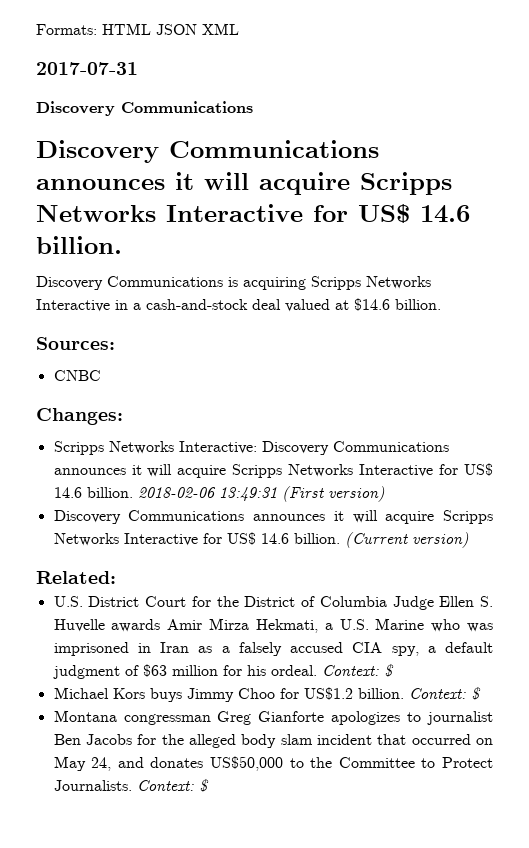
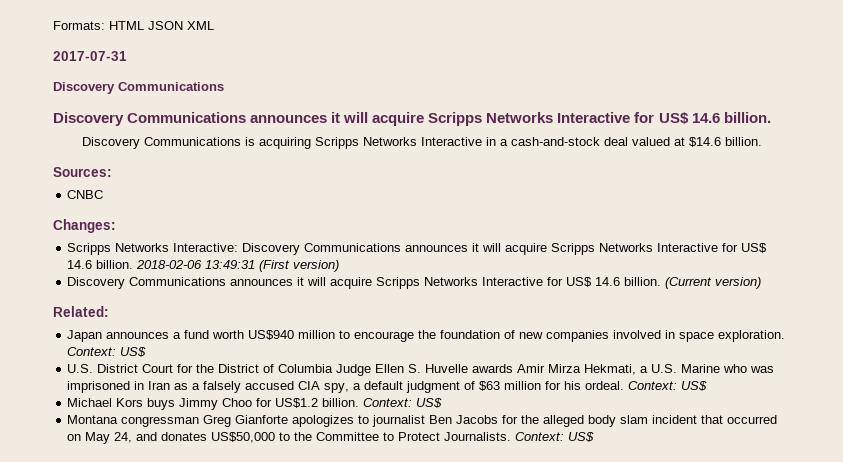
+ Japan announces a fund worth US$940 million to encourage the foundation of new companies involved in space exploration. Context: US$
- U.S. District Court for the District of Columbia Judge Ellen S. Huvelle awards Amir Mirza Hekmati, a U.S. Marine who was imprisoned in Iran as a falsely accused CIA spy, a default judgment of $63 million for his ordeal. Context: $
+ U.S. District Court for the District of Columbia Judge Ellen S. Huvelle awards Amir Mirza Hekmati, a U.S. Marine who was imprisoned in Iran as a falsely accused CIA spy, a default judgment of $63 million for his ordeal. Context: US$
- Michael Kors buys Jimmy Choo for US$1.2 billion. Context: $
+ Michael Kors buys Jimmy Choo for US$1.2 billion. Context: US$
- Montana congressman Greg Gianforte apologizes to journalist Ben Jacobs for the alleged body slam incident that occurred on May 24, and donates US$50,000 to the Committee to Protect Journalists. Context: $
+ Montana congressman Greg Gianforte apologizes to journalist Ben Jacobs for the alleged body slam incident that occurred on May 24, and donates US$50,000 to the Committee to Protect Journalists. Context: US$

